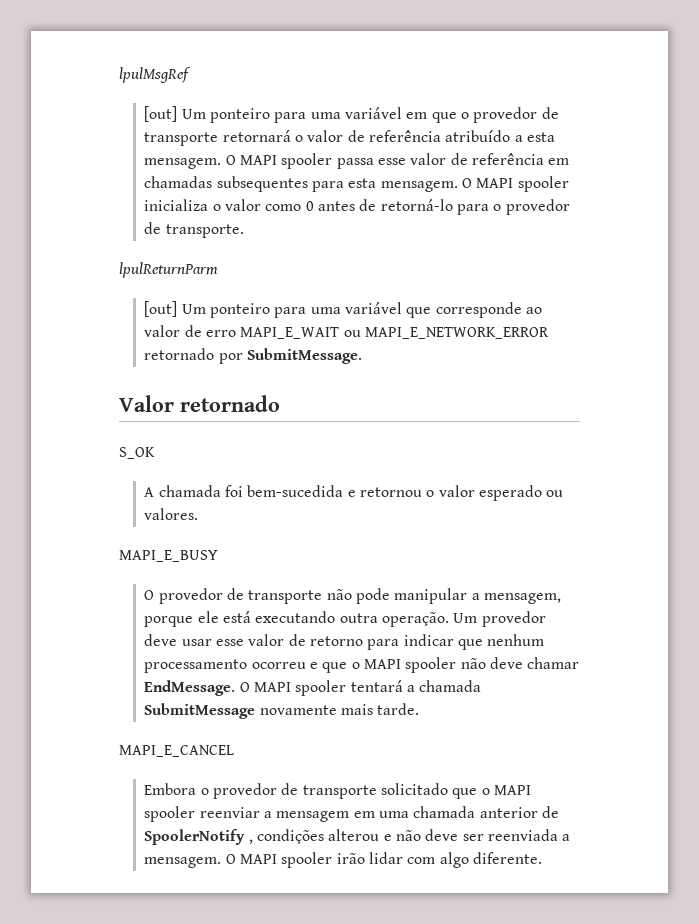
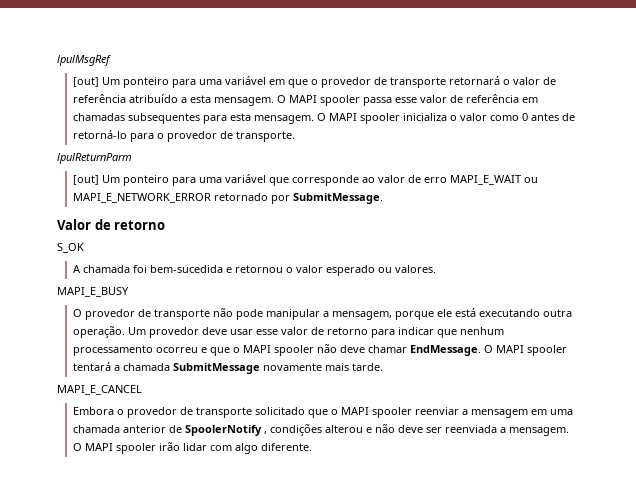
- Valor retornado
+ Valor de retorno

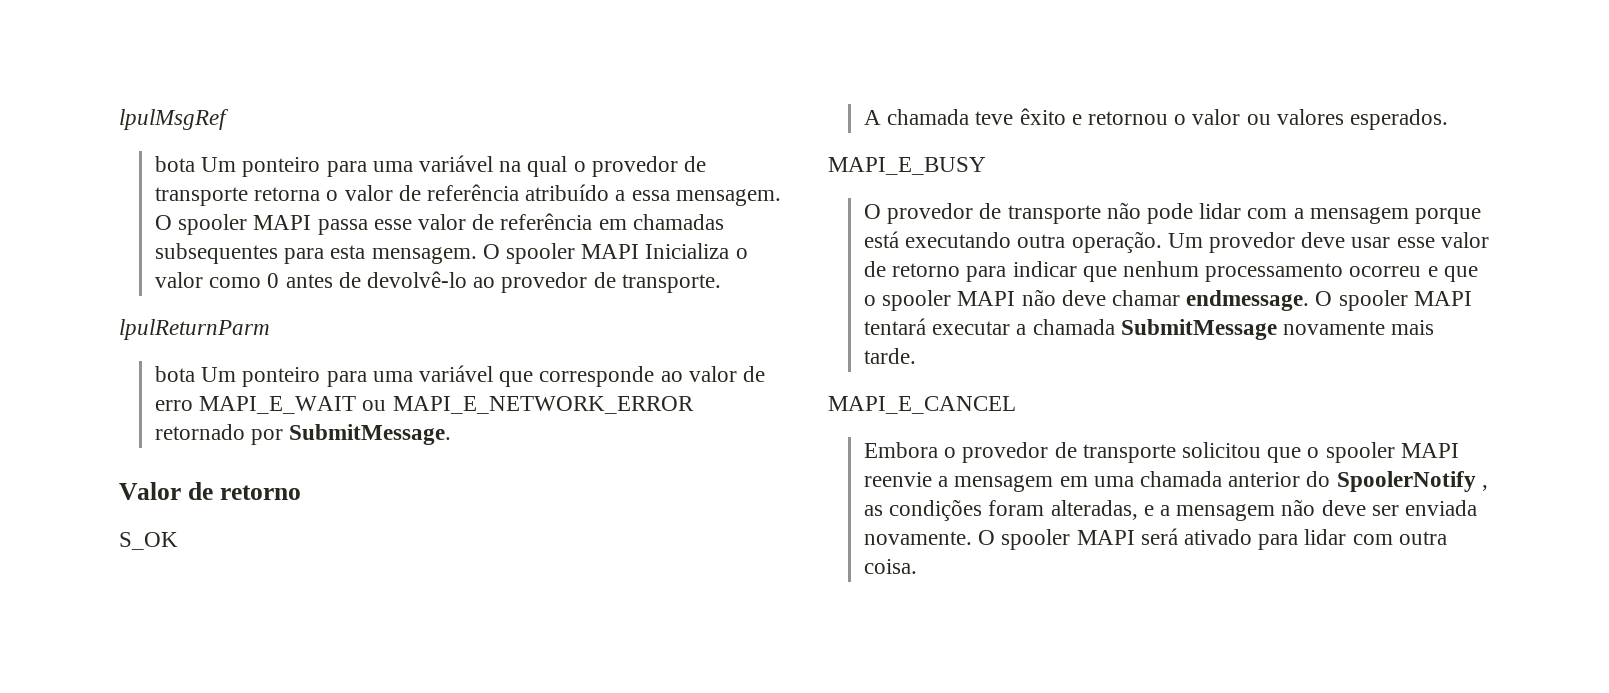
- [out] Um ponteiro para uma variável em que o provedor de transporte retornará o valor de referência atribuído a esta mensagem. O MAPI spooler passa esse valor de referência em chamadas subsequentes para esta mensagem.
+ bota Um ponteiro para uma variável na qual o provedor de transporte retorna o valor de referência atribuído a essa mensagem. O spooler MAPI passa esse valor de referência em chamadas subsequentes para esta mensagem.
- O MAPI spooler inicializa o valor como 0 antes de retorná-lo para o provedor de transporte.
+ O spooler MAPI Inicializa o valor como 0 antes de devolvê-lo ao provedor de transporte.
- [out] Um ponteiro para uma variável que corresponde ao valor de erro MAPI_E_WAIT ou MAPI_E_NETWORK_ERROR retornado por SubmitMessage.
+ bota Um ponteiro para uma variável que corresponde ao valor de erro MAPI_E_WAIT ou MAPI_E_NETWORK_ERROR retornado por SubmitMessage.
- A chamada foi bem-sucedida e retornou o valor esperado ou valores.
+ A chamada teve êxito e retornou o valor ou valores esperados.
- O provedor de transporte não pode manipular a mensagem, porque ele está executando outra operação.
+ O provedor de transporte não pode lidar com a mensagem porque está executando outra operação.
- Um provedor deve usar esse valor de retorno para indicar que nenhum processamento ocorreu e que o MAPI spooler não deve chamar EndMessage. O MAPI spooler tentará a chamada SubmitMessage novamente mais tarde.
+ Um provedor deve usar esse valor de retorno para indicar que nenhum processamento ocorreu e que o spooler MAPI não deve chamar endmessage. O spooler MAPI tentará executar a chamada SubmitMessage novamente mais tarde.
- Embora o provedor de transporte solicitado que o MAPI spooler reenviar a mensagem em uma chamada anterior de SpoolerNotify , condições alterou e não deve ser reenviada a mensagem. O MAPI spooler irão lidar com algo diferente.
+ Embora o provedor de transporte solicitou que o spooler MAPI reenvie a mensagem em uma chamada anterior do SpoolerNotify , as condições foram alteradas, e a mensagem não deve ser enviada novamente. O spooler MAPI será ativado para lidar com outra coisa.

